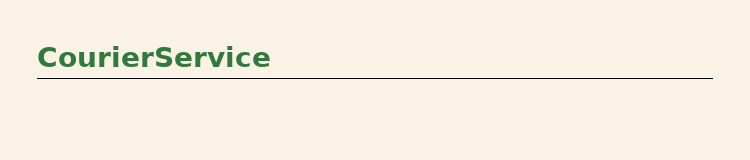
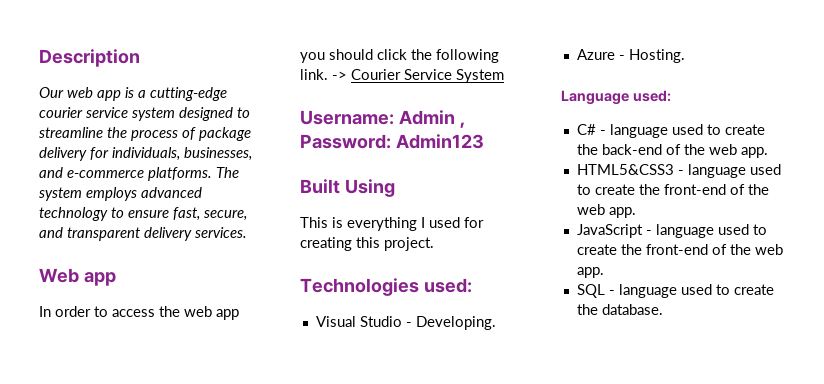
- CourierService
+ Description
+ Our web app is a cutting-edge courier service system designed to streamline the process of package delivery for individuals, businesses, and e-commerce platforms. The system employs advanced technology to ensure fast, secure, and transparent delivery services.
+ Web app
+ In order to access the web app you should click the following link. -> Courier Service System
+ Username: Admin , Password: Admin123
+ Built Using
+ This is everything I used for creating this project.
+ Technologies used:
+ Visual Studio - Developing.
+ Azure - Hosting.
+ Language used:
+ C# - language used to create the back-end of the web app.
+ HTML5&CSS3 - language used to create the front-end of the web app.
+ JavaScript - language used to create the front-end of the web app.
+ SQL - language used to create the database.

